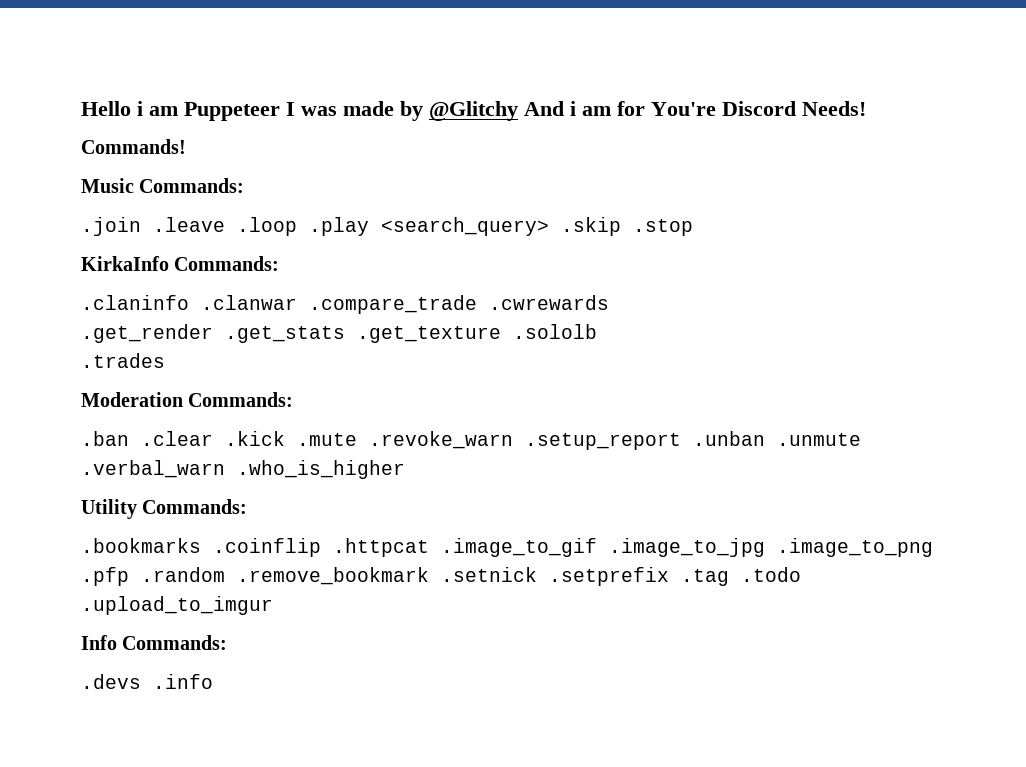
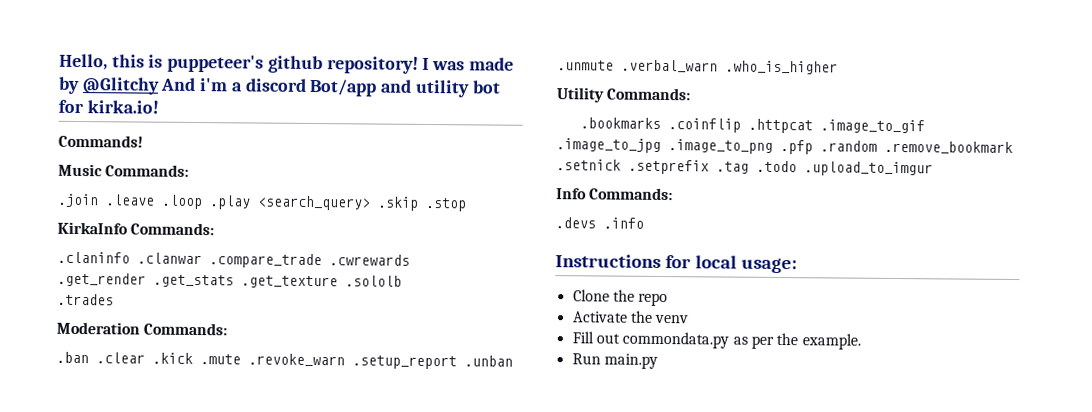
- Hello i am Puppeteer I was made by @Glitchy And i am for You're Discord Needs!
+ Hello, this is puppeteer's github repository! I was made by @Glitchy And i'm a discord Bot/app and utility bot for kirka.io!
+ Instructions for local usage:
+ Clone the repo
+ Activate the venv
+ Fill out commondata.py as per the example.
+ Run main.py

